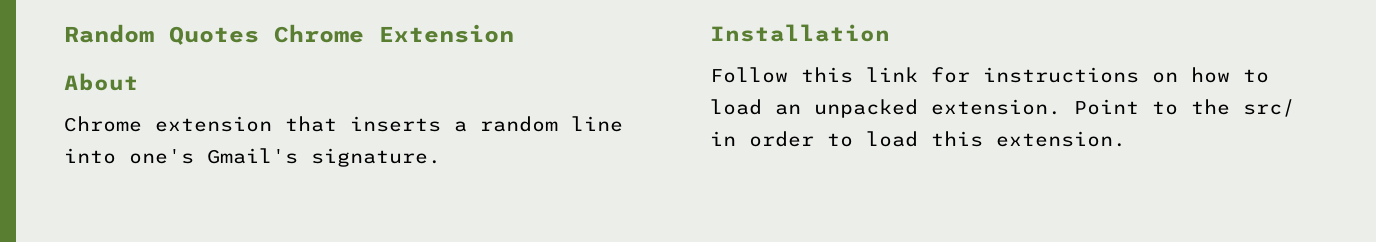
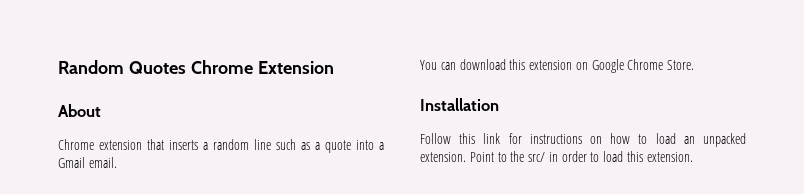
- Chrome extension that inserts a random line into one's Gmail's signature.
+ Chrome extension that inserts a random line such as a quote into a Gmail email.
+ You can download this extension on Google Chrome Store.

